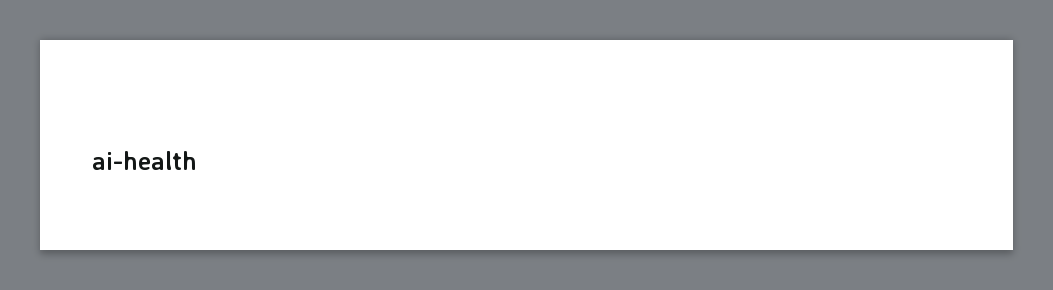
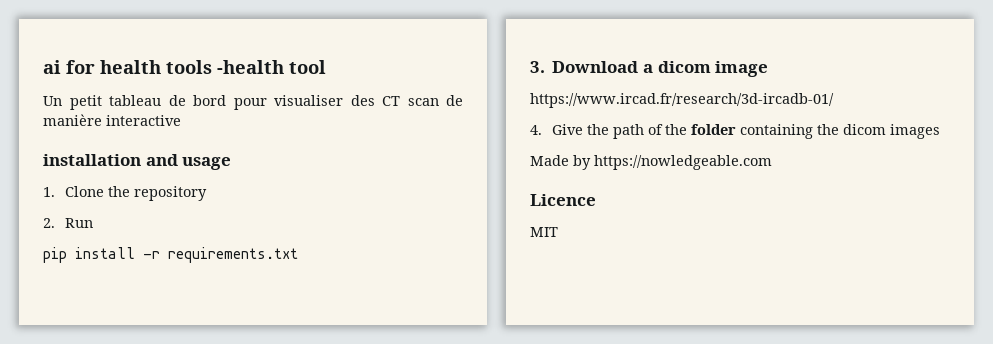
- ai-health
+ ai for health tools -health tool
+ Un petit tableau de bord pour visualiser des CT scan de manière interactive
+ installation and usage
+ 1. Clone the repository
+ 2. Run
+ pip install -r requirements.txt
+ 3. Download a dicom image
+ https://www.ircad.fr/research/3d-ircadb-01/
+ 4. Give the path of the folder containing the dicom images
+ Made by https://nowledgeable.com
+ Licence
+ MIT

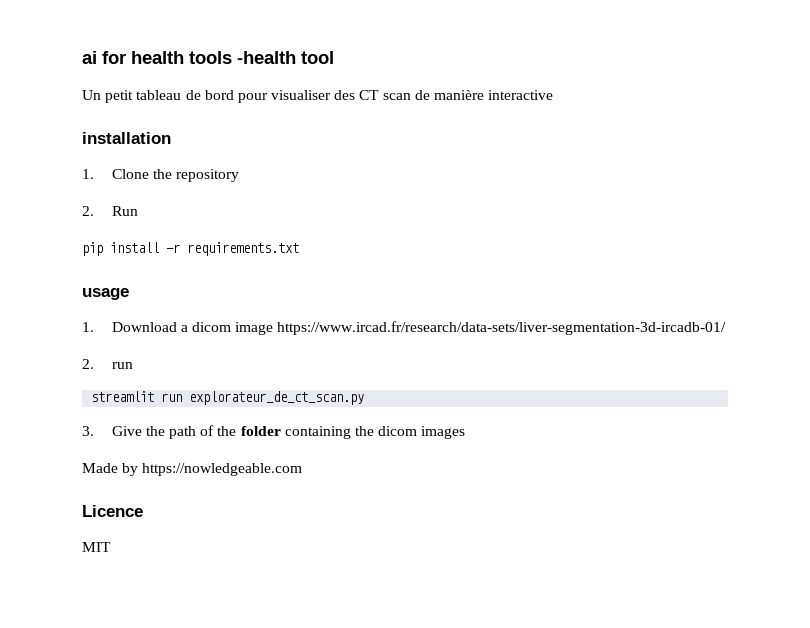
- installation and usage
+ installation
- 3. Download a dicom image
- https://www.ircad.fr/research/3d-ircadb-01/
- 4. Give the path of the folder containing the dicom images
+ usage
+ 1. Download a dicom image https://www.ircad.fr/research/data-sets/liver-segmentation-3d-ircadb-01/
+ 2. run
+ streamlit run explorateur_de_ct_scan.py
+ 3. Give the path of the folder containing the dicom images

